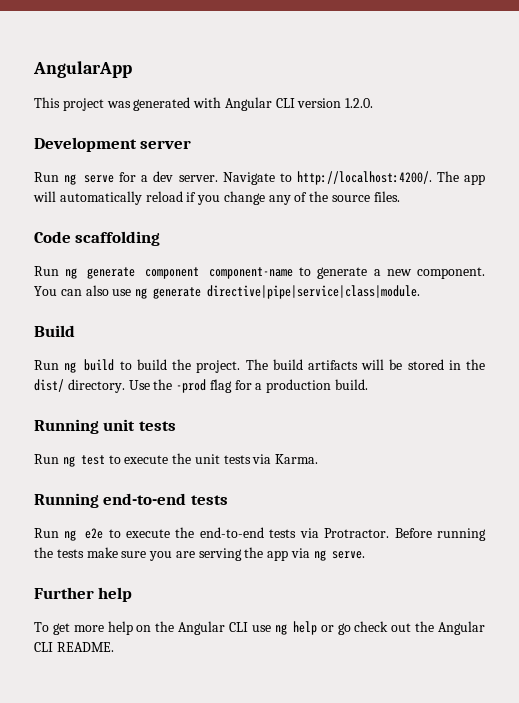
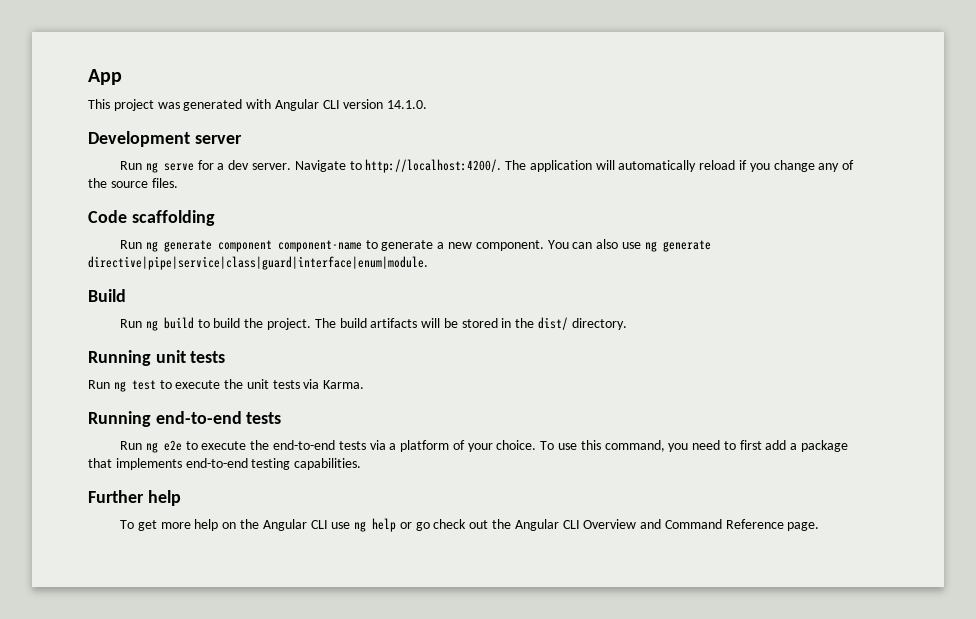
- AngularApp
+ App
- This project was generated with Angular CLI version 1.2.0.
+ This project was generated with Angular CLI version 14.1.0.
- The app will automatically reload if you change any of the source files.
+ The application will automatically reload if you change any of the source files.
- You can also use ng generate directive|pipe|service|class|module.
+ You can also use ng generate directive|pipe|service|class|guard|interface|enum|module.
- Use the -prod flag for a production build.
- Run ng e2e to execute the end-to-end tests via Protractor. Before running the tests make sure you are serving the app via ng serve.
+ Run ng e2e to execute the end-to-end tests via a platform of your choice. To use this command, you need to first add a package that implements end-to-end testing capabilities.
- To get more help on the Angular CLI use ng help or go check out the Angular CLI README.
+ To get more help on the Angular CLI use ng help or go check out the Angular CLI Overview and Command Reference page.

